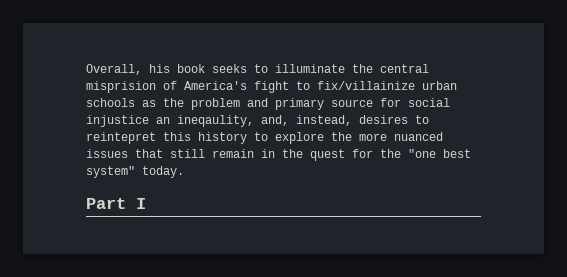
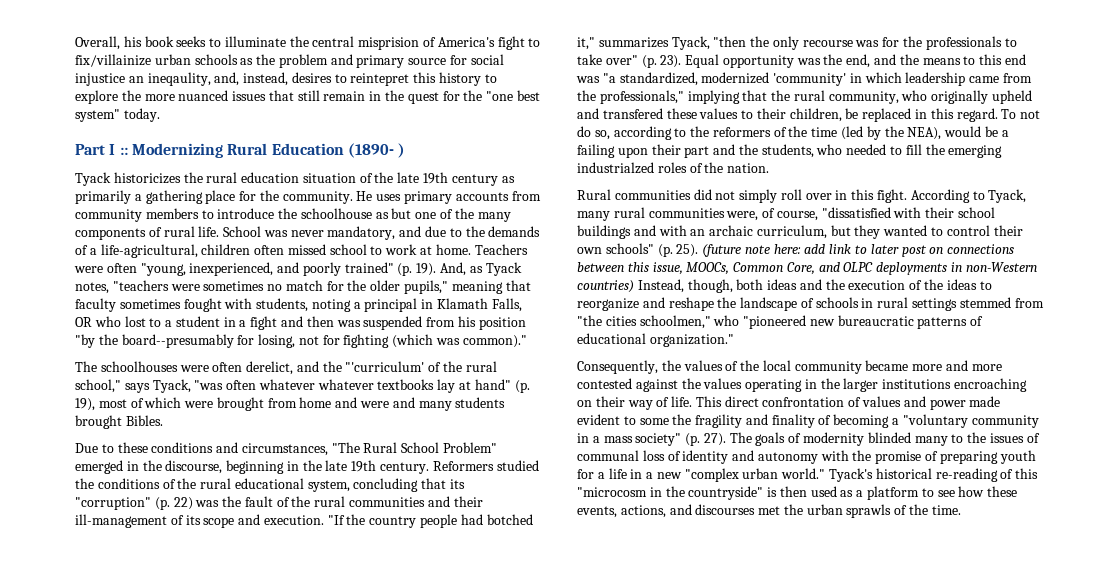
- Part I
+ Part I :: Modernizing Rural Education (1890- )
+ Tyack historicizes the rural education situation of the late 19th century as primarily a gathering place for the community. He uses primary accounts from community members to introduce the schoolhouse as but one of the many components of rural life. School was never mandatory, and due to the demands of a life-agricultural, children often missed school to work at home. Teachers were often "young, inexperienced, and poorly trained" (p. 19). And, as Tyack notes, "teachers were sometimes no match for the older pupils," meaning that faculty sometimes fought with students, noting a principal in Klamath Falls, OR who lost to a student in a fight and then was suspended from his position "by the board--presumably for losing, not for fighting (which was common)."
+ The schoolhouses were often derelict, and the "'curriculum' of the rural school," says Tyack, "was often whatever whatever textbooks lay at hand" (p. 19), most of which were brought from home and were and many students brought Bibles.
+ Due to these conditions and circumstances, "The Rural School Problem" emerged in the discourse, beginning in the late 19th century. Reformers studied the conditions of the rural educational system, concluding that its "corruption" (p. 22) was the fault of the rural communities and their ill-management of its scope and execution. "If the country people had botched it," summarizes Tyack, "then the only recourse was for the professionals to take over" (p. 23). Equal opportunity was the end, and the means to this end was "a standardized, modernized 'community' in which leadership came from the professionals," implying that the rural community, who originally upheld and transfered these values to their children, be replaced in this regard. To not do so, according to the reformers of the time (led by the NEA), would be a failing upon their part and the students, who needed to fill the emerging industrialzed roles of the nation.
+ Rural communities did not simply roll over in this fight. According to Tyack, many rural communities were, of course, "dissatisfied with their school buildings and with an archaic curriculum, but they wanted to control their own schools" (p. 25). (future note here: add link to later post on connections between this issue, MOOCs, Common Core, and OLPC deployments in non-Western countries) Instead, though, both ideas and the execution of the ideas to reorganize and reshape the landscape of schools in rural settings stemmed from "the cities schoolmen," who "pioneered new bureaucratic patterns of educational organization."
+ Consequently, the values of the local community became more and more contested against the values operating in the larger institutions encroaching on their way of life. This direct confrontation of values and power made evident to some the fragility and finality of becoming a "voluntary community in a mass society" (p. 27). The goals of modernity blinded many to the issues of communal loss of identity and autonomy with the promise of preparing youth for a life in a new "complex urban world." Tyack's historical re-reading of this "microcosm in the countryside" is then used as a platform to see how these events, actions, and discourses met the urban sprawls of the time.

